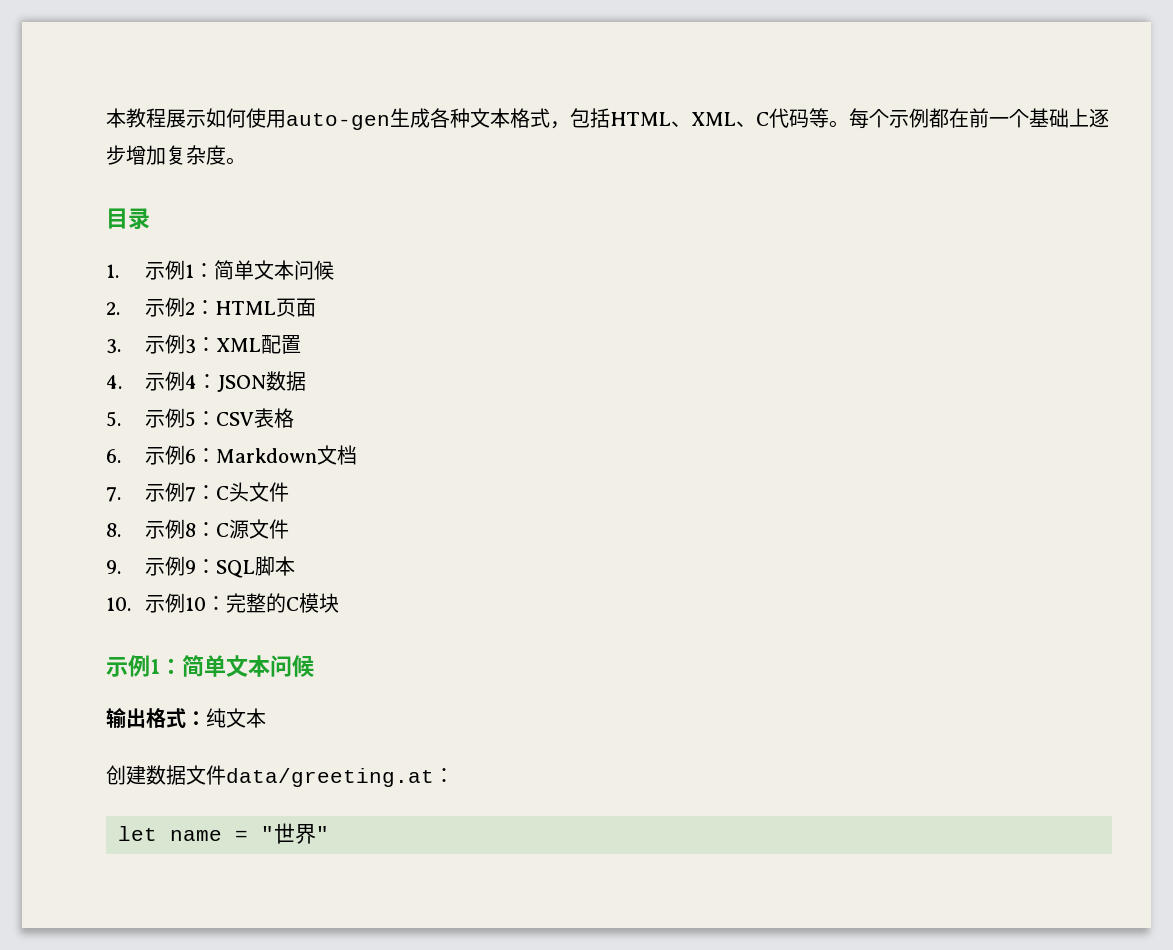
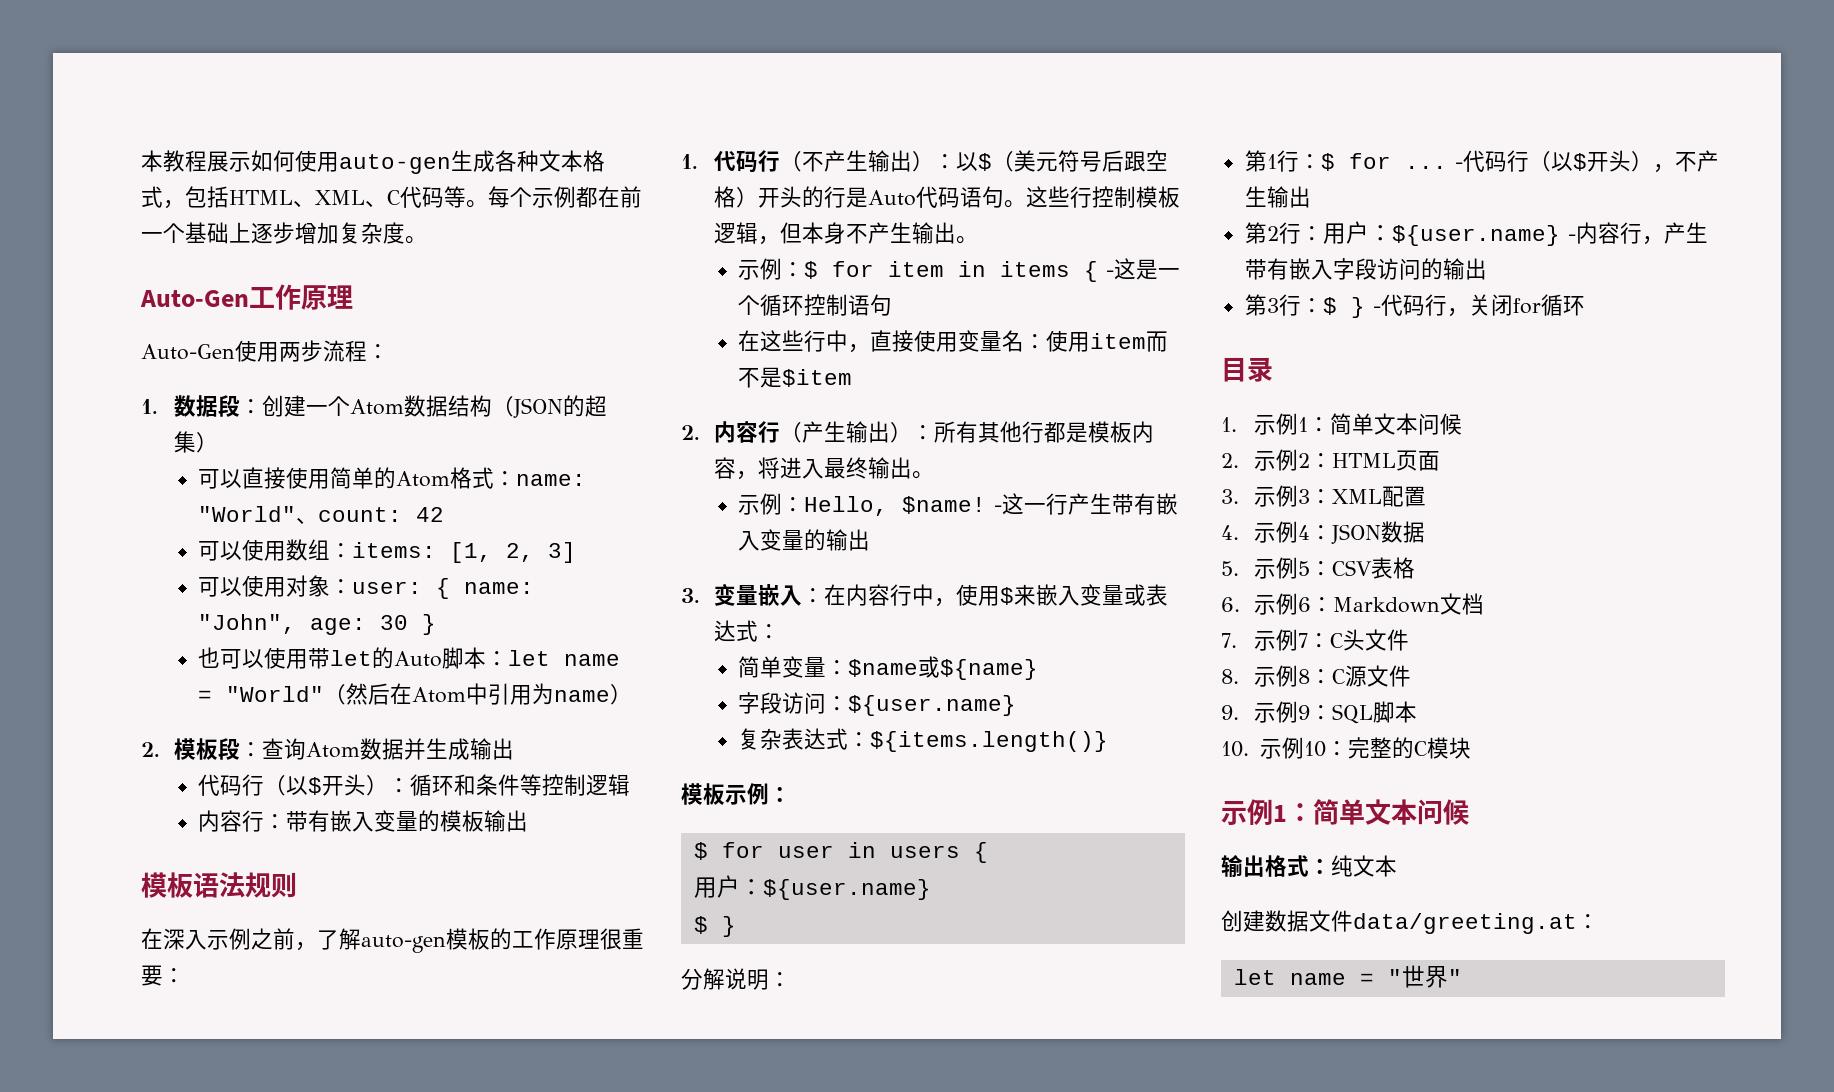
+ Auto-Gen工作原理
+ Auto-Gen使用两步流程：
+ 1.数据段：创建一个Atom数据结构（JSON的超集）
+ 可以直接使用简单的Atom格式：name: "World"、count: 42
+ 可以使用数组：items: [1, 2, 3]
+ 可以使用对象：user: { name: "John", age: 30 }
+ 也可以使用带let的Auto脚本：let name = "World"（然后在Atom中引用为name）
+ 2.模板段：查询Atom数据并生成输出
+ 代码行（以$开头）：循环和条件等控制逻辑
+ 内容行：带有嵌入变量的模板输出
+ 模板语法规则
+ 在深入示例之前，了解auto-gen模板的工作原理很重要：
+ 1.代码行（不产生输出）：以$（美元符号后跟空格）开头的行是Auto代码语句。这些行控制模板逻辑，但本身不产生输出。
+ 示例：$ for item in items { -这是一个循环控制语句
+ 在这些行中，直接使用变量名：使用item而不是$item
+ 2.内容行（产生输出）：所有其他行都是模板内容，将进入最终输出。
+ 示例：Hello, $name! -这一行产生带有嵌入变量的输出
+ 3.变量嵌入：在内容行中，使用$来嵌入变量或表达式：
+ 简单变量：$name或${name}
+ 字段访问：${user.name}
+ 复杂表达式：${items.length()}
+ 模板示例：
+ $ for user in users {
+ 用户：${user.name}
+ $ }
+ 分解说明：
+ 第1行：$ for ... -代码行（以$开头），不产生输出
+ 第2行：用户：${user.name} -内容行，产生带有嵌入字段访问的输出
+ 第3行：$ } -代码行，关闭for循环

